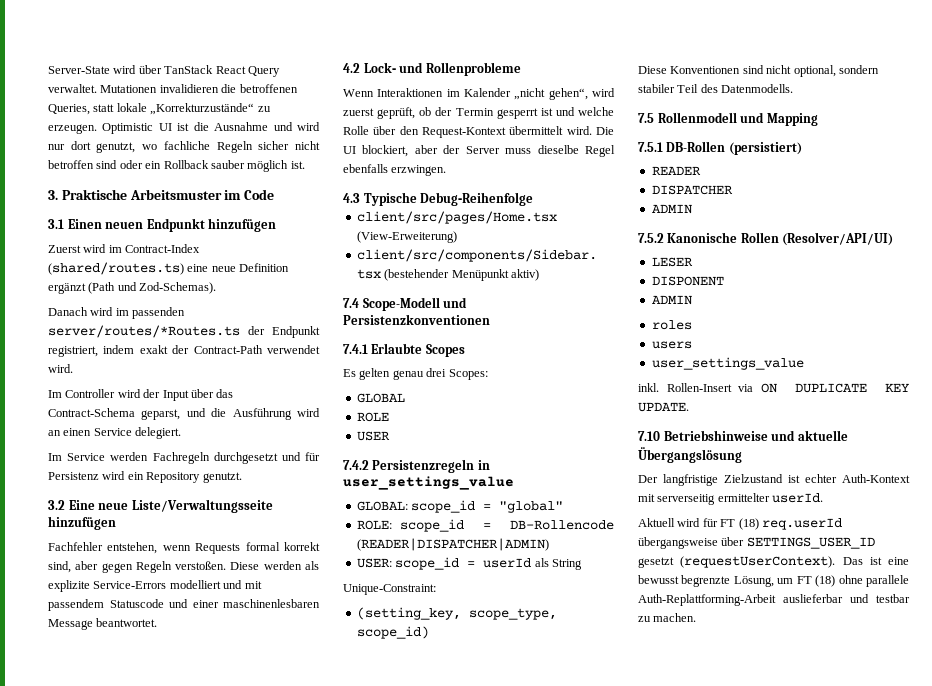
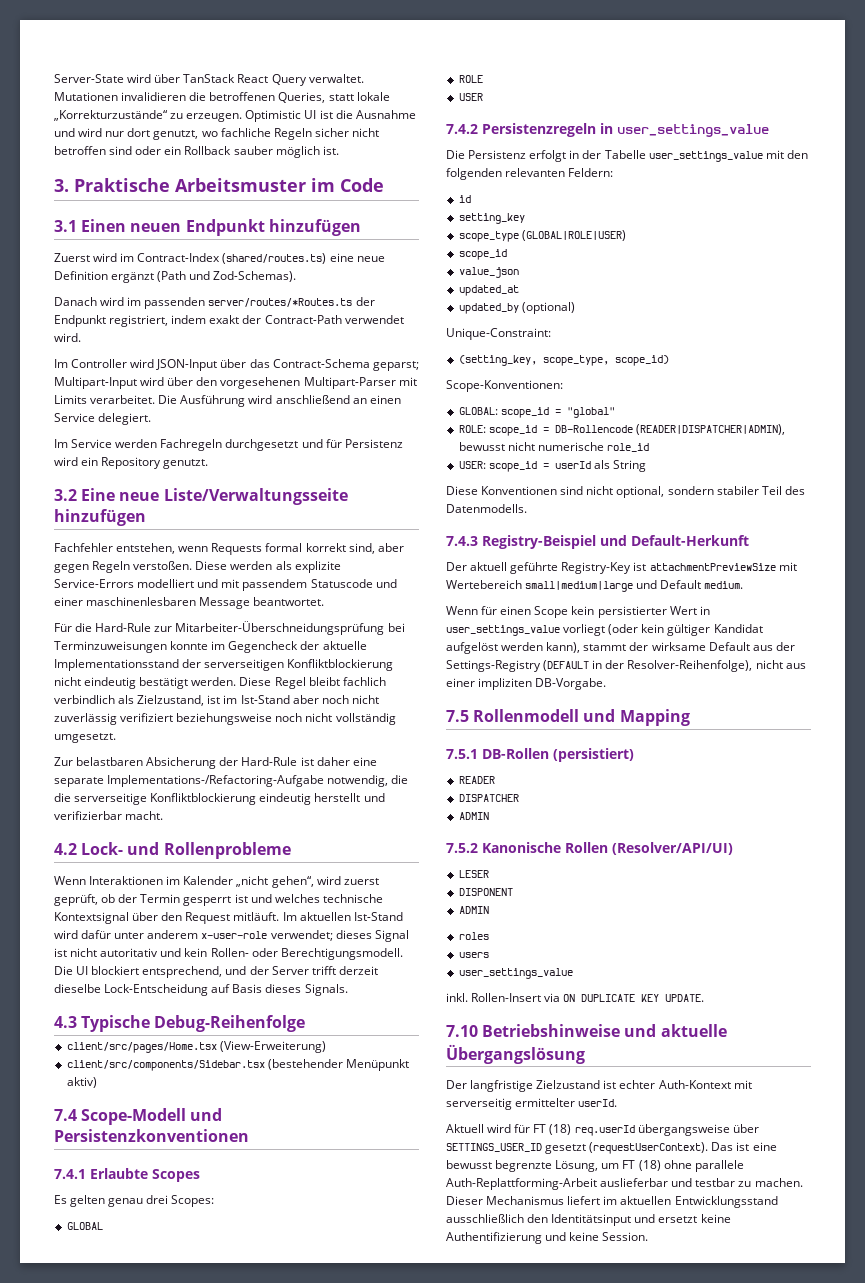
- Im Controller wird der Input über das Contract‑Schema geparst, und die Ausführung wird an einen Service delegiert.
+ Im Controller wird JSON‑Input über das Contract‑Schema geparst; Multipart‑Input wird über den vorgesehenen Multipart‑Parser mit Limits verarbeitet. Die Ausführung wird anschließend an einen Service delegiert.
+ Für die Hard-Rule zur Mitarbeiter-Überschneidungsprüfung bei Terminzuweisungen konnte im Gegencheck der aktuelle Implementationsstand der serverseitigen Konfliktblockierung nicht eindeutig bestätigt werden. Diese Regel bleibt fachlich verbindlich als Zielzustand, ist im Ist‑Stand aber noch nicht zuverlässig verifiziert beziehungsweise noch nicht vollständig umgesetzt.
+ Zur belastbaren Absicherung der Hard-Rule ist daher eine separate Implementations-/Refactoring-Aufgabe notwendig, die die serverseitige Konfliktblockierung eindeutig herstellt und verifizierbar macht.
- Wenn Interaktionen im Kalender „nicht gehen“, wird zuerst geprüft, ob der Termin gesperrt ist und welche Rolle über den Request‑Kontext übermittelt wird. Die UI blockiert, aber der Server muss dieselbe Regel ebenfalls erzwingen.
+ Wenn Interaktionen im Kalender „nicht gehen“, wird zuerst geprüft, ob der Termin gesperrt ist und welches technische Kontextsignal über den Request mitläuft. Im aktuellen Ist‑Stand wird dafür unter anderem x-user-role verwendet; dieses Signal ist nicht autoritativ und kein Rollen‑ oder Berechtigungsmodell. Die UI blockiert entsprechend, und der Server trifft derzeit dieselbe Lock‑Entscheidung auf Basis dieses Signals.
+ Die Persistenz erfolgt in der Tabelle user_settings_value mit den folgenden relevanten Feldern:
+ id
+ setting_key
+ scope_type (GLOBAL|ROLE|USER)
+ scope_id
+ value_json
+ updated_at
+ updated_by (optional)
+ Unique-Constraint:
+ (setting_key, scope_type, scope_id)
+ Scope-Konventionen:
- ROLE: scope_id = DB-Rollencode (READER|DISPATCHER|ADMIN)
+ ROLE: scope_id = DB-Rollencode (READER|DISPATCHER|ADMIN), bewusst nicht numerische role_id
- Unique-Constraint:
- (setting_key, scope_type, scope_id)
+ 7.4.3 Registry-Beispiel und Default-Herkunft
+ Der aktuell geführte Registry-Key ist attachmentPreviewSize mit Wertebereich small|medium|large und Default medium.
+ Wenn für einen Scope kein persistierter Wert in user_settings_value vorliegt (oder kein gültiger Kandidat aufgelöst werden kann), stammt der wirksame Default aus der Settings-Registry (DEFAULT in der Resolver-Reihenfolge), nicht aus einer impliziten DB-Vorgabe.
+ Dieser Mechanismus liefert im aktuellen Entwicklungsstand ausschließlich den Identitätsinput und ersetzt keine Authentifizierung und keine Session.

